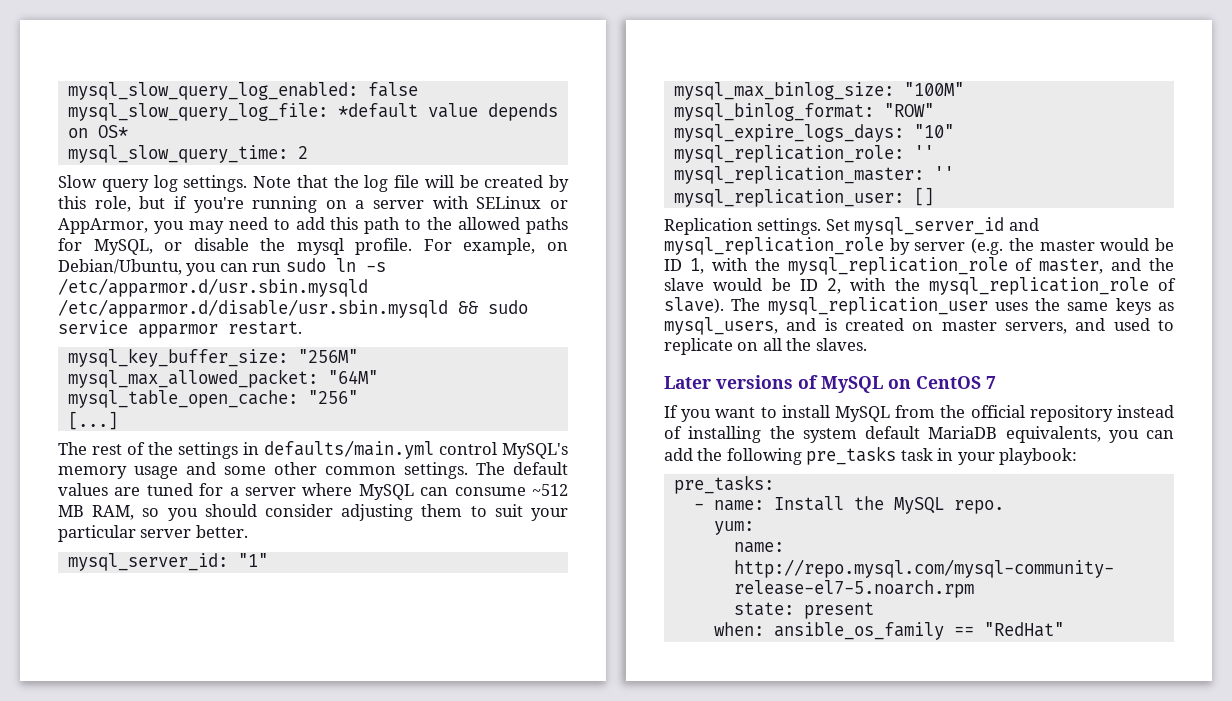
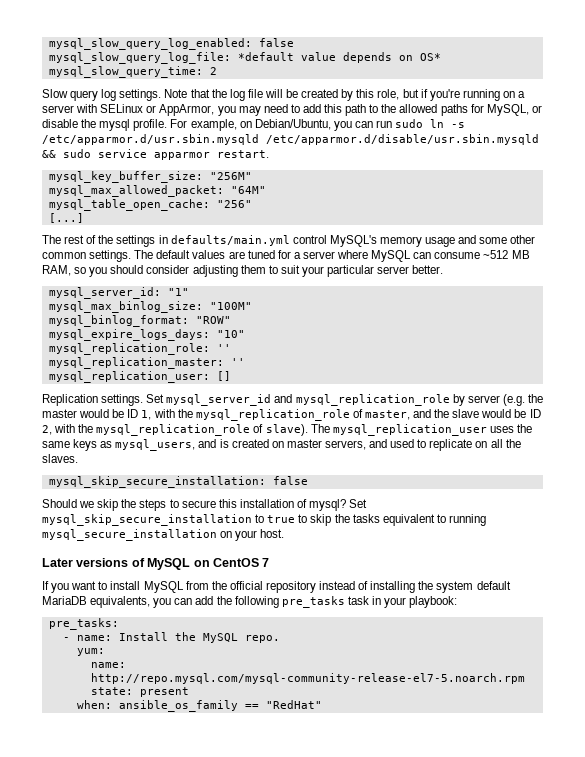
+ mysql_skip_secure_installation: false
+ Should we skip the steps to secure this installation of mysql? Set mysql_skip_secure_installation to true to skip the tasks equivalent to running mysql_secure_installation on your host.

